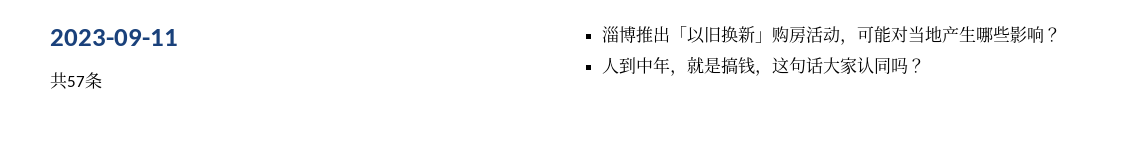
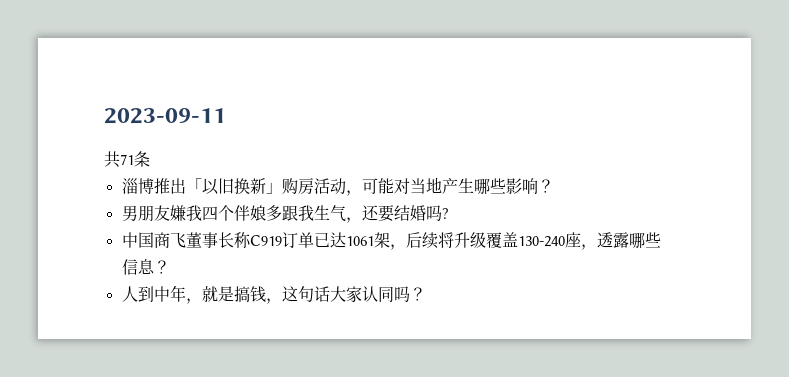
- 共57条
+ 共71条
+ 男朋友嫌我四个伴娘多跟我生气，还要结婚吗?
+ 中国商飞董事长称C919订单已达1061架，后续将升级覆盖130-240座，透露哪些信息？

